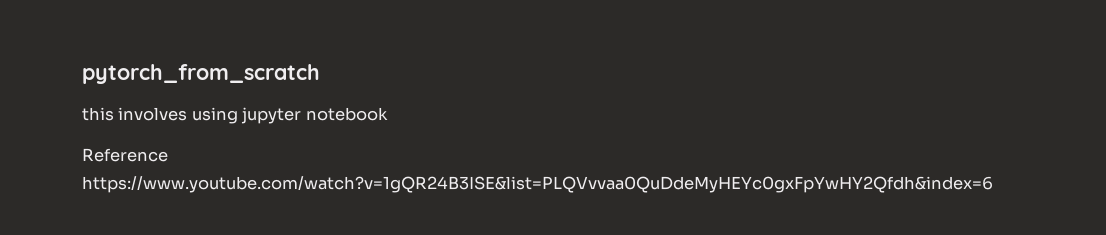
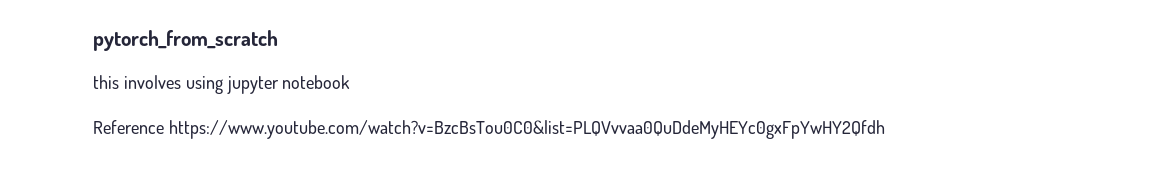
- Reference https://www.youtube.com/watch?v=1gQR24B3ISE&list=PLQVvvaa0QuDdeMyHEYc0gxFpYwHY2Qfdh&index=6
+ Reference https://www.youtube.com/watch?v=BzcBsTou0C0&list=PLQVvvaa0QuDdeMyHEYc0gxFpYwHY2Qfdh

